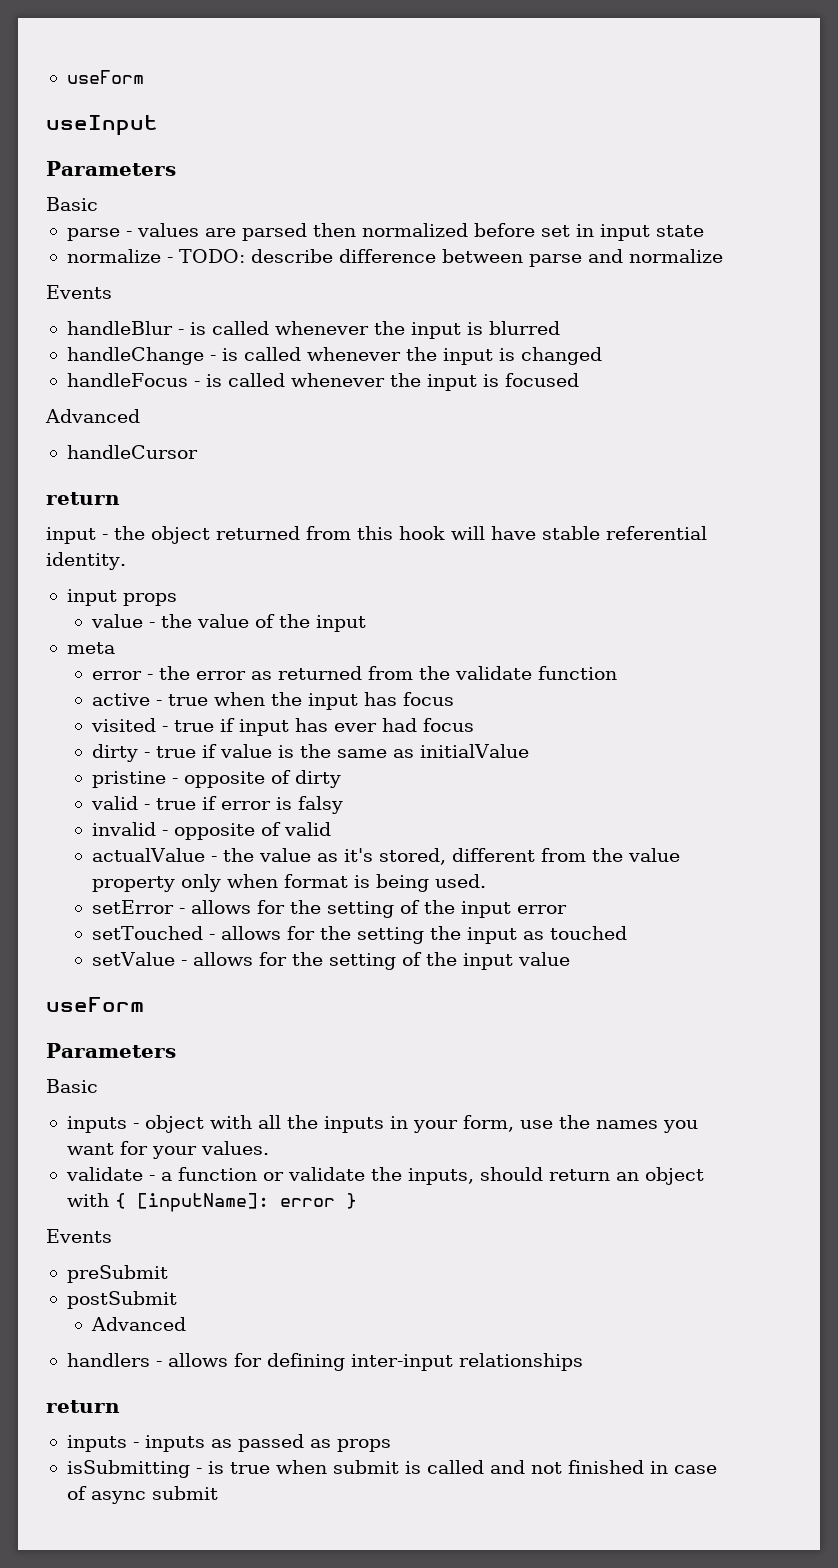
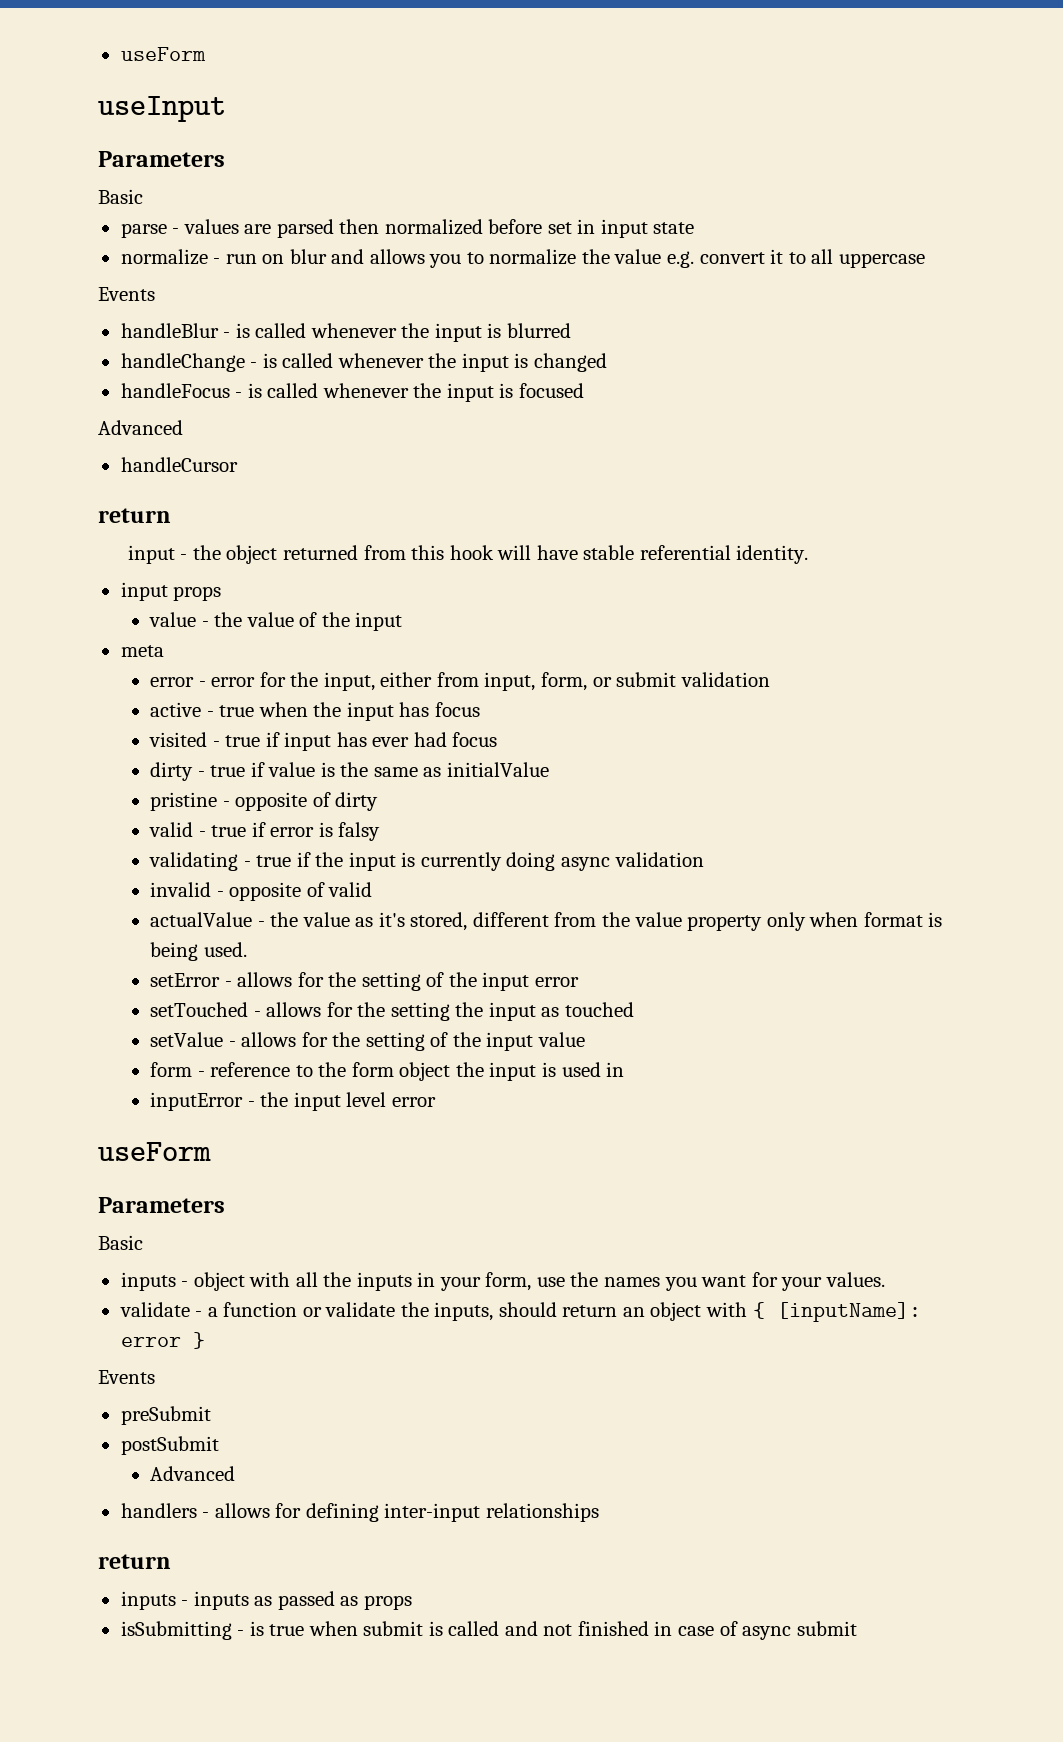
- normalize - TODO: describe difference between parse and normalize
+ normalize - run on blur and allows you to normalize the value e.g. convert it to all uppercase
- error - the error as returned from the validate function
+ error - error for the input, either from input, form, or submit validation
+ validating - true if the input is currently doing async validation
+ form - reference to the form object the input is used in
+ inputError - the input level error

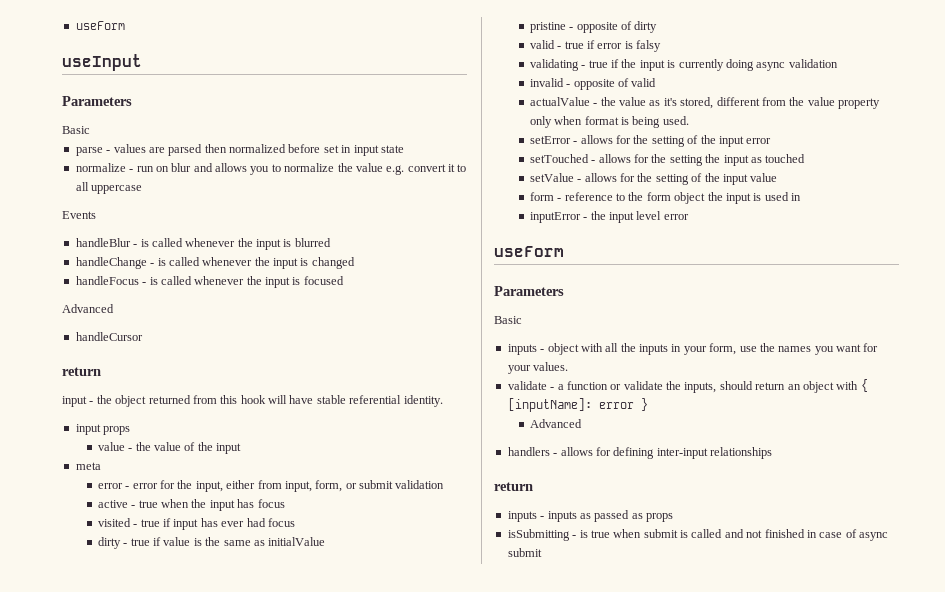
  validate - a function or validate the inputs, should return an object with { [inputName]: error }
- Events
- preSubmit
- postSubmit

